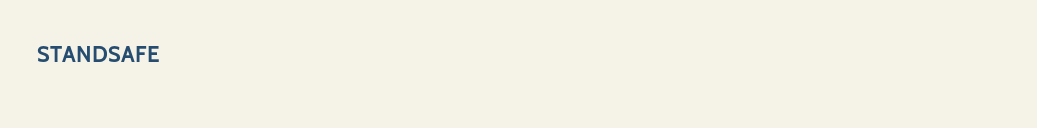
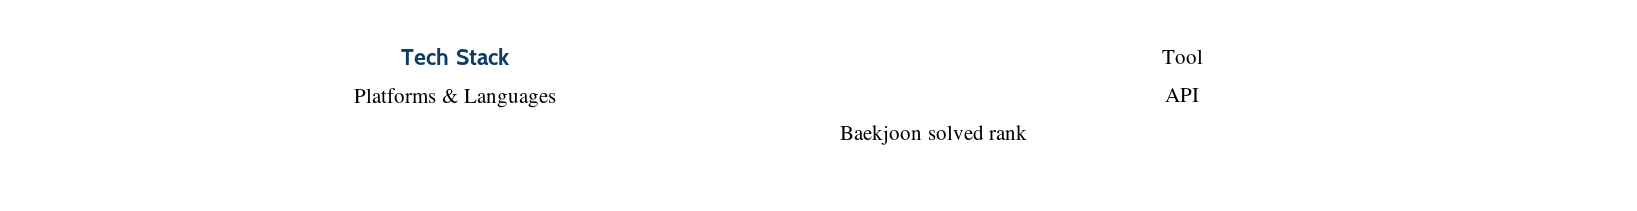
- STANDSAFE
+ Tech Stack
+ Platforms & Languages
+ Tool
+ API
+ Baekjoon solved rank

